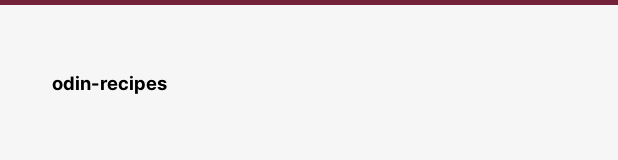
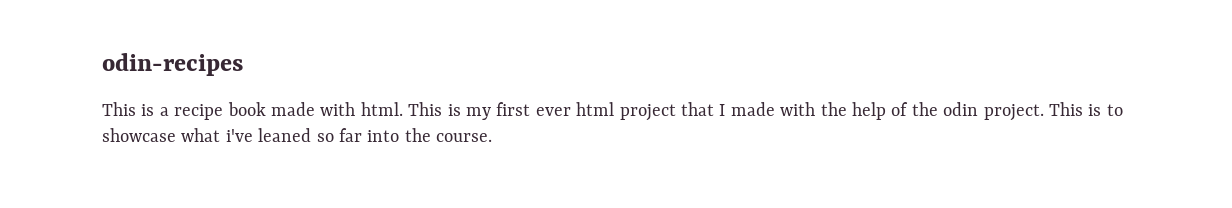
+ This is a recipe book made with html. This is my first ever html project that I made with the help of the odin project. This is to showcase what i've leaned so far into the course.

